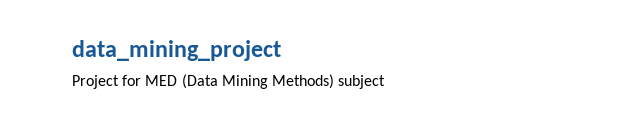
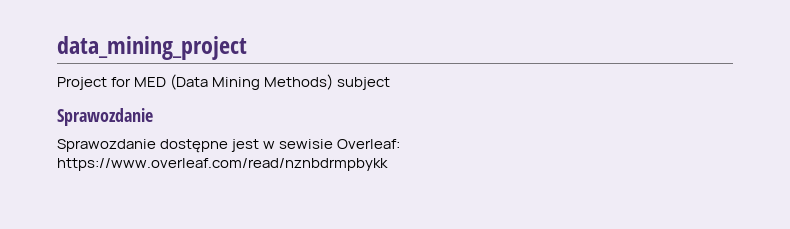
  Project for MED (Data Mining Methods) subject
+ Sprawozdanie
+ Sprawozdanie dostępne jest w sewisie Overleaf: https://www.overleaf.com/read/nznbdrmpbykk

